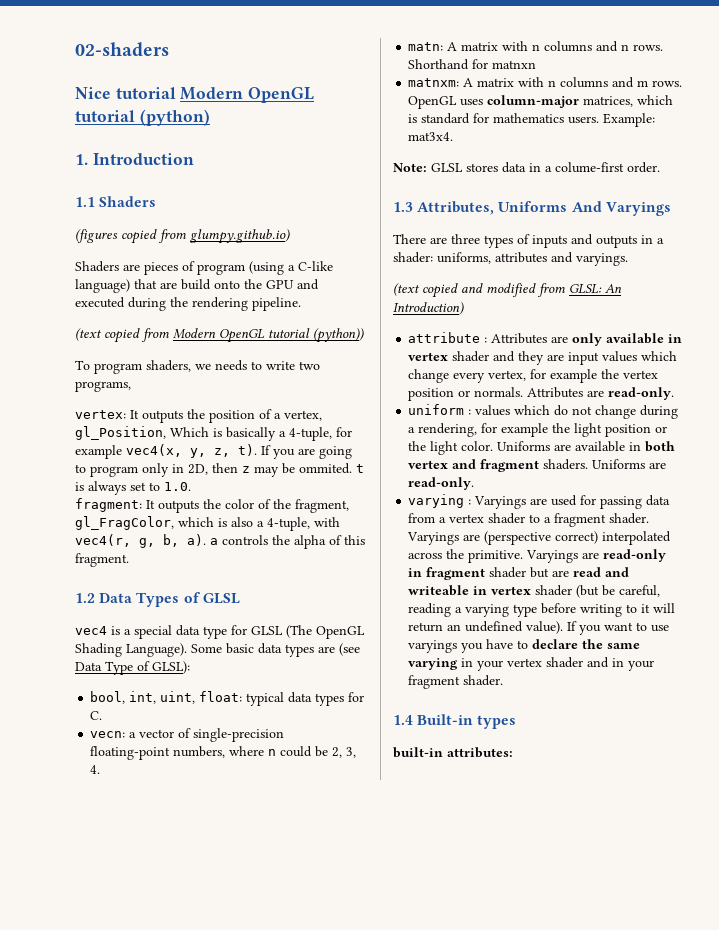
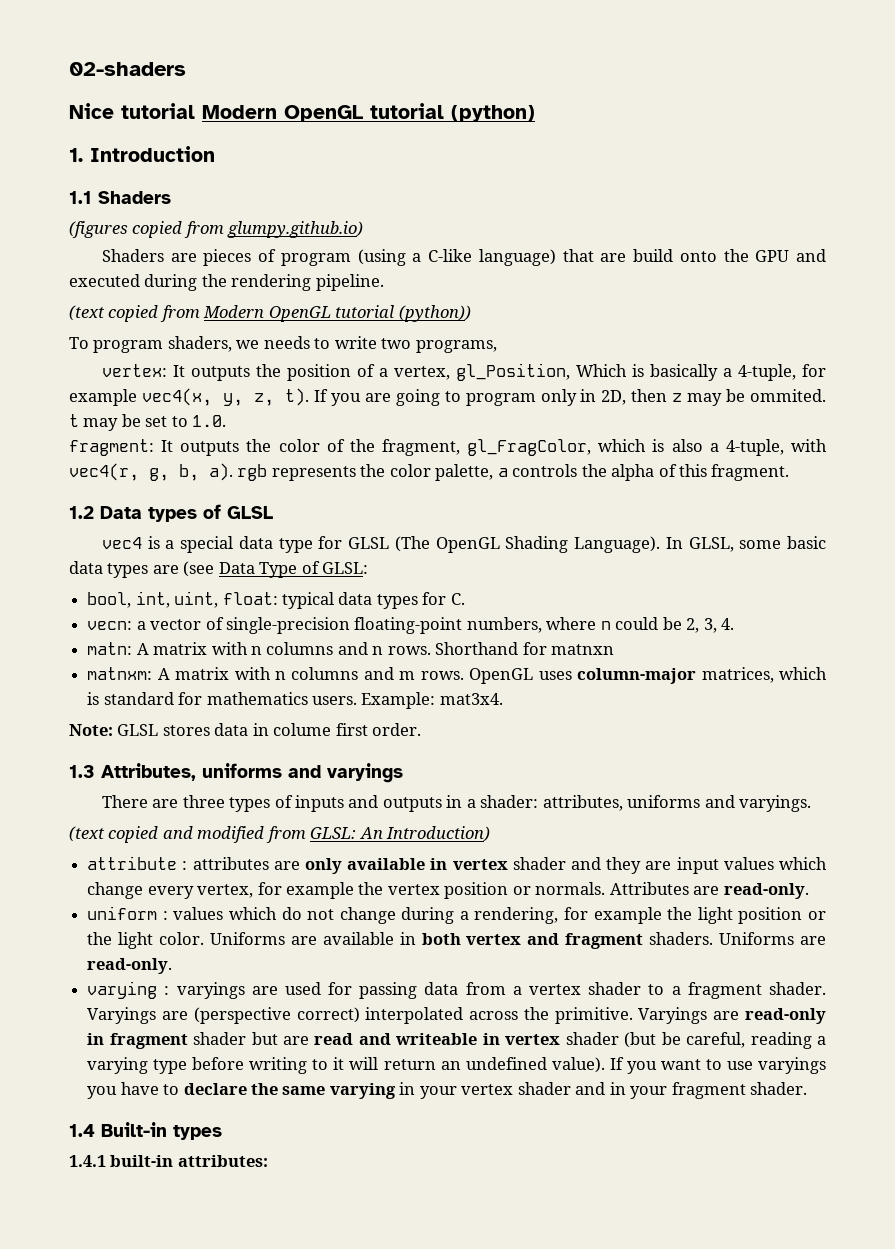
- If you are going to program only in 2D, then z may be ommited. t is always set to 1.0.
+ If you are going to program only in 2D, then z may be ommited. t may be set to 1.0.
- fragment: It outputs the color of the fragment, gl_FragColor, which is also a 4-tuple, with vec4(r, g, b, a). a controls the alpha of this fragment.
+ fragment: It outputs the color of the fragment, gl_FragColor, which is also a 4-tuple, with vec4(r, g, b, a). rgb represents the color palette, a controls the alpha of this fragment.
- 1.2 Data Types of GLSL
+ 1.2 Data types of GLSL
- Some basic data types are (see Data Type of GLSL):
+ In GLSL, some basic data types are (see Data Type of GLSL:
- Note: GLSL stores data in a colume-first order.
+ Note: GLSL stores data in colume first order.
- 1.3 Attributes, Uniforms And Varyings
+ 1.3 Attributes, uniforms and varyings
- There are three types of inputs and outputs in a shader: uniforms, attributes and varyings.
+ There are three types of inputs and outputs in a shader: attributes, uniforms and varyings.
- attribute : Attributes are only available in vertex shader and they are input values which change every vertex, for example the vertex position or normals.
+ attribute : attributes are only available in vertex shader and they are input values which change every vertex, for example the vertex position or normals.
- varying : Varyings are used for passing data from a vertex shader to a fragment shader.
+ varying : varyings are used for passing data from a vertex shader to a fragment shader.
- built-in attributes:
+ 1.4.1 built-in attributes:

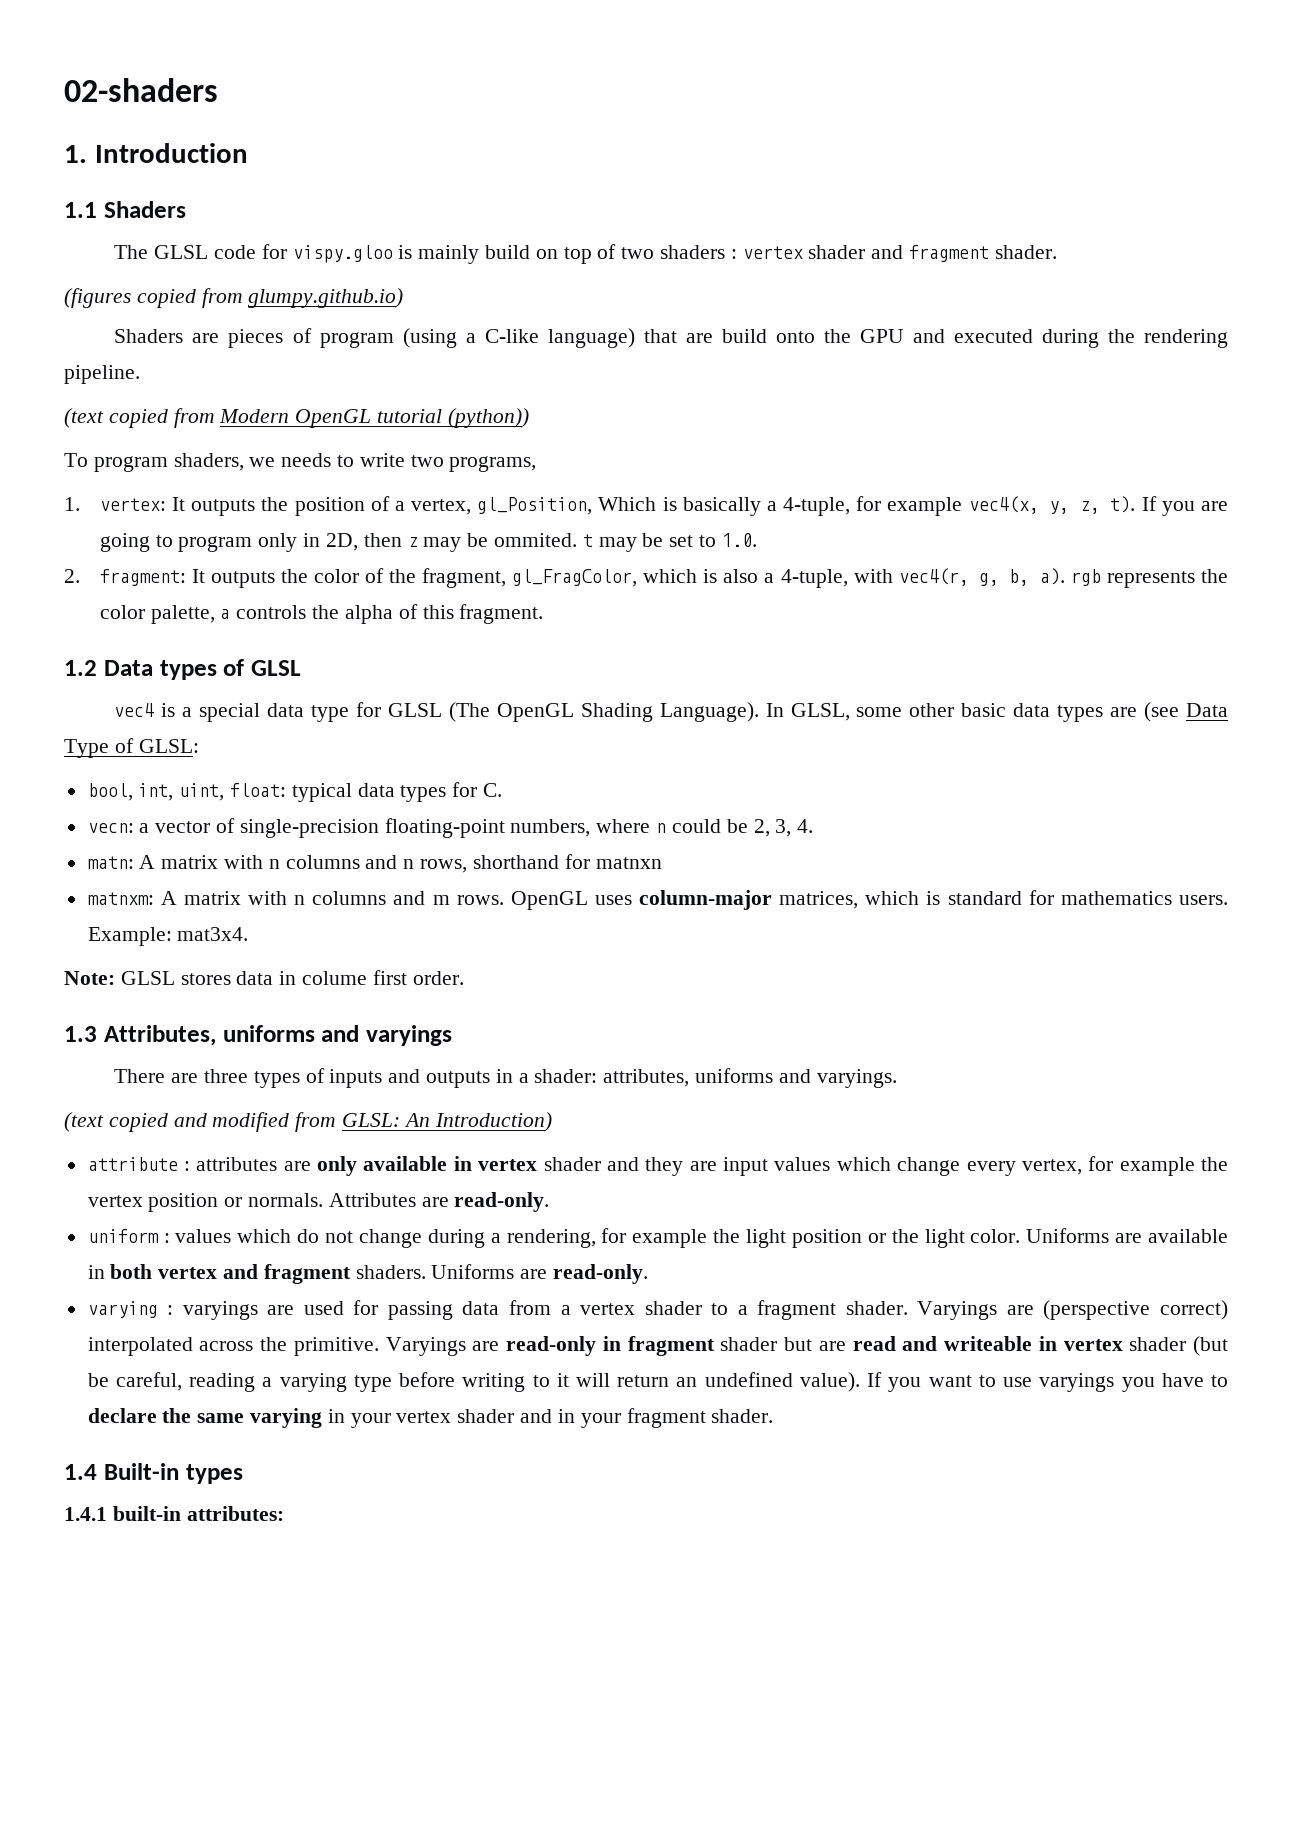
- Nice tutorial Modern OpenGL tutorial (python)
  1. Introduction
  1.1 Shaders
+ The GLSL code for vispy.gloo is mainly build on top of two shaders : vertex shader and fragment shader.
- vertex: It outputs the position of a vertex, gl_Position, Which is basically a 4-tuple, for example vec4(x, y, z, t).
+ 1. vertex: It outputs the position of a vertex, gl_Position, Which is basically a 4-tuple, for example vec4(x, y, z, t).
- fragment: It outputs the color of the fragment, gl_FragColor, which is also a 4-tuple, with vec4(r, g, b, a). rgb represents the color palette, a controls the alpha of this fragment.
+ 2. fragment: It outputs the color of the fragment, gl_FragColor, which is also a 4-tuple, with vec4(r, g, b, a). rgb represents the color palette, a controls the alpha of this fragment.
- In GLSL, some basic data types are (see Data Type of GLSL:
+ In GLSL, some other basic data types are (see Data Type of GLSL:
- matn: A matrix with n columns and n rows. Shorthand for matnxn
+ matn: A matrix with n columns and n rows, shorthand for matnxn

